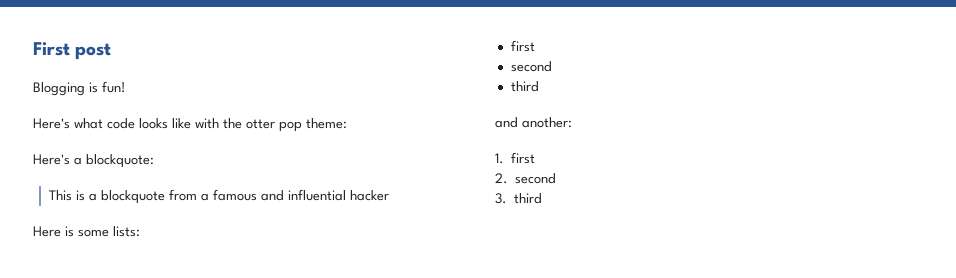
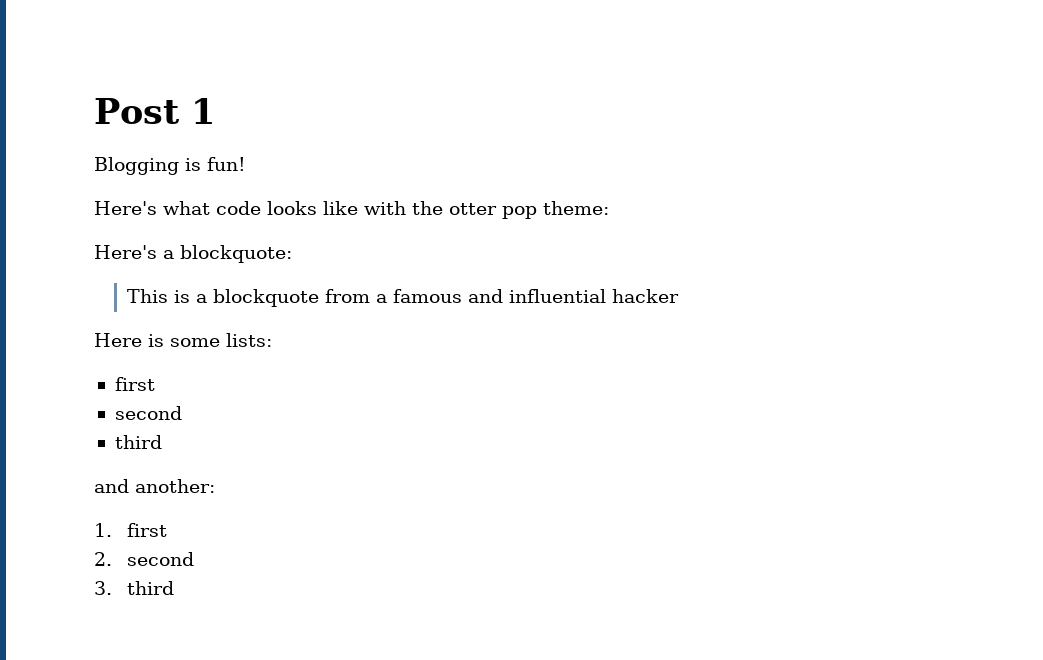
- First post
+ Post 1

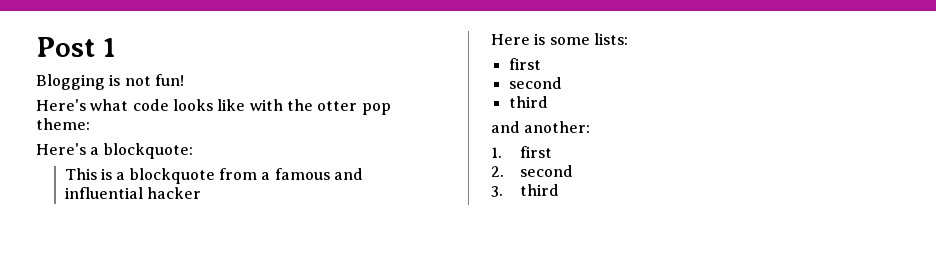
- Blogging is fun!
+ Blogging is not fun!

